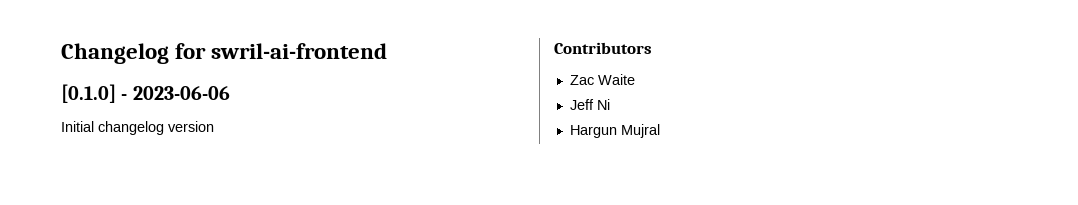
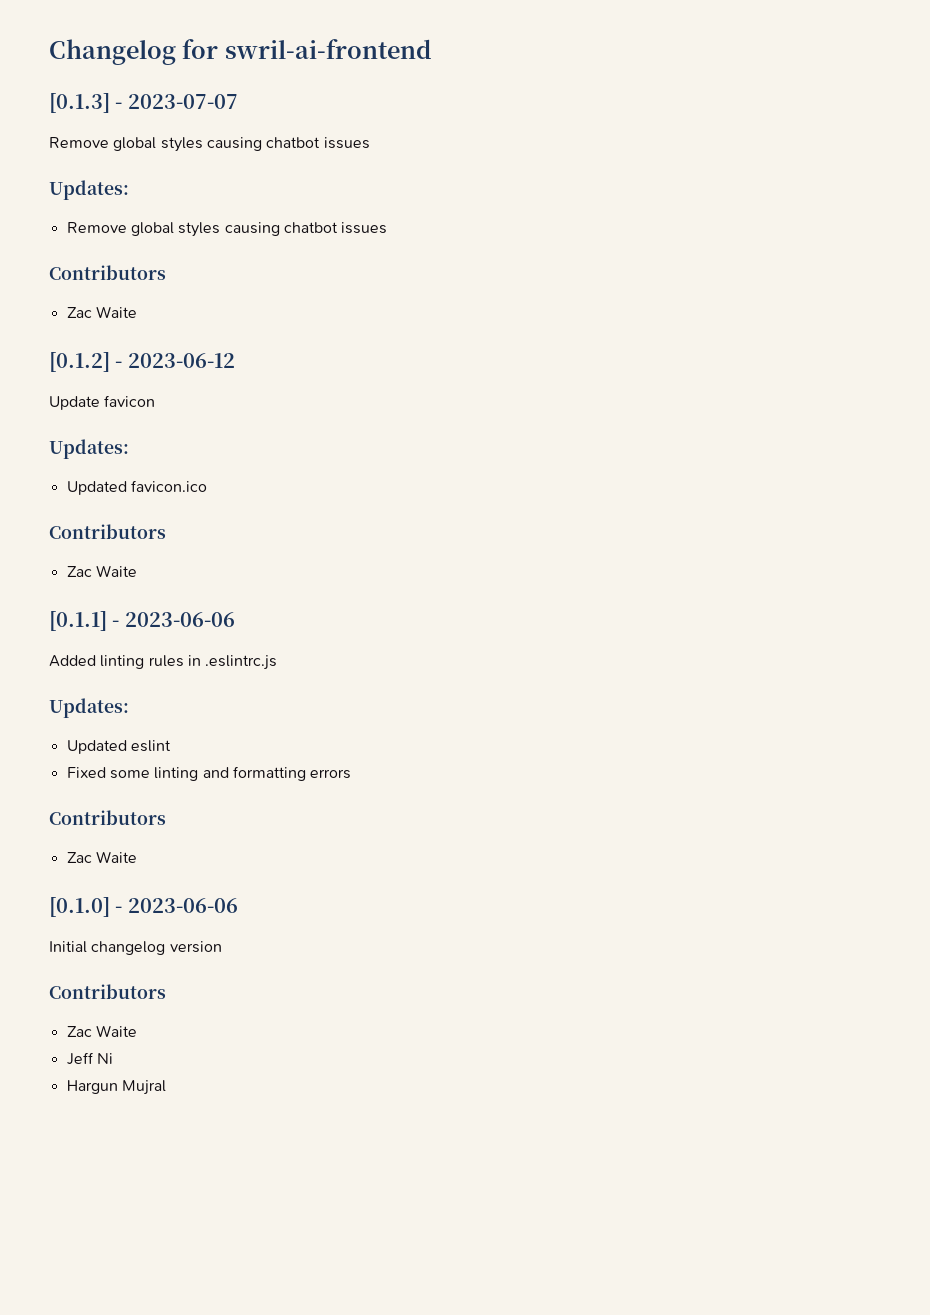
+ [0.1.3] - 2023-07-07
+ Remove global styles causing chatbot issues
+ Updates:
+ Remove global styles causing chatbot issues
+ Contributors
+ Zac Waite
+ [0.1.2] - 2023-06-12
+ Update favicon
+ Updates:
+ Updated favicon.ico
+ Contributors
+ Zac Waite
+ [0.1.1] - 2023-06-06
+ Added linting rules in .eslintrc.js
+ Updates:
+ Updated eslint
+ Fixed some linting and formatting errors
+ Contributors
+ Zac Waite

